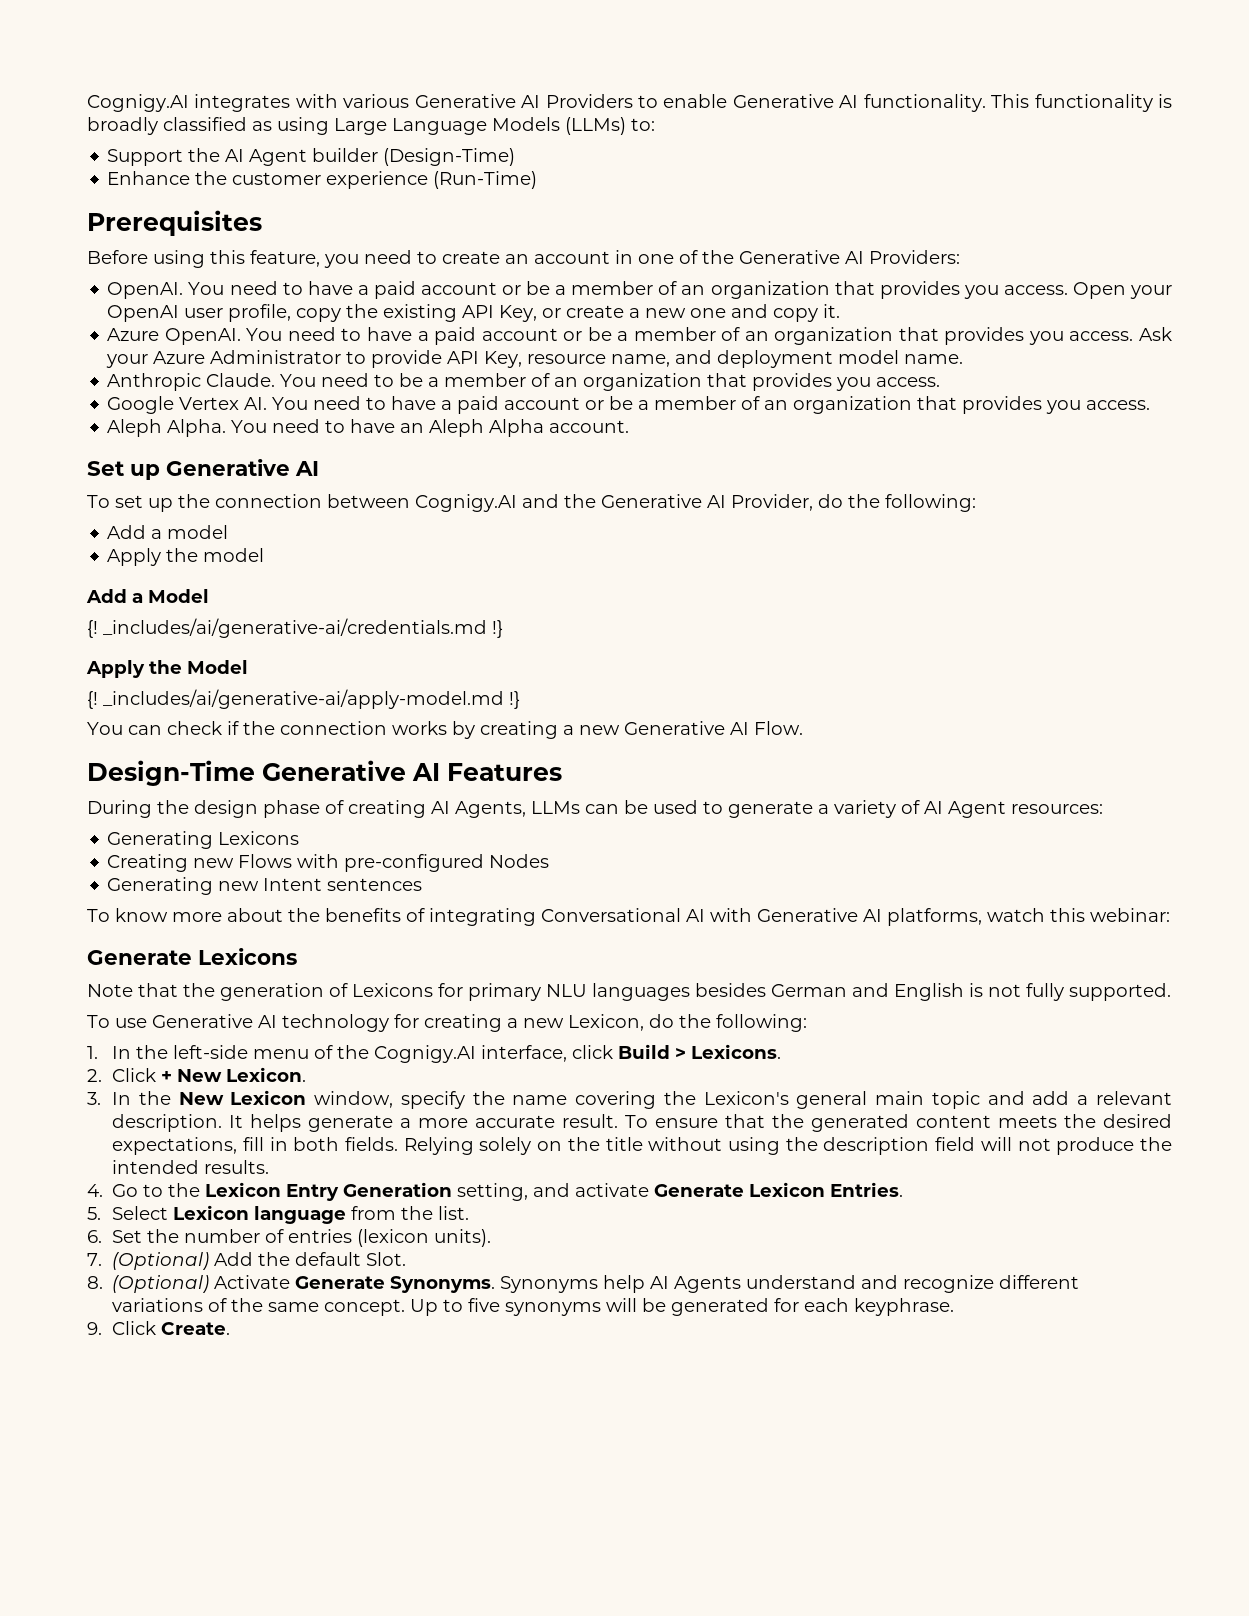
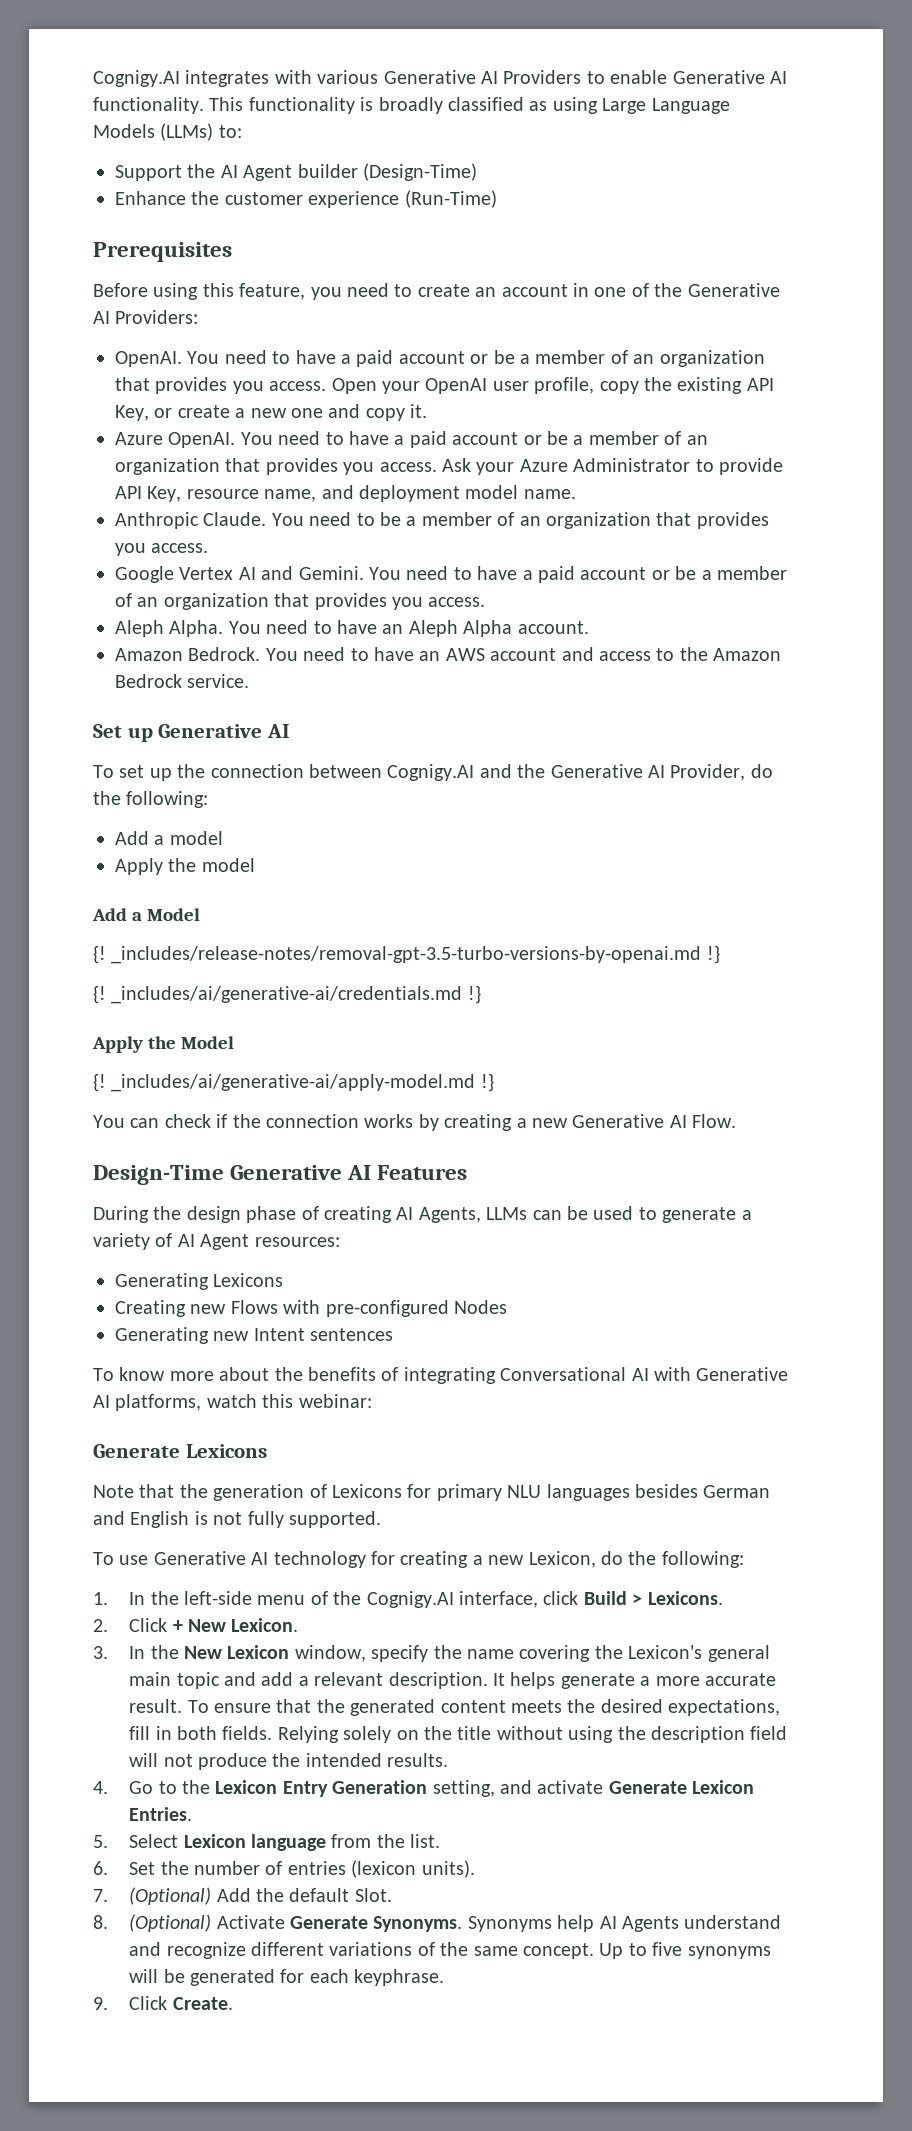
- Google Vertex AI. You need to have a paid account or be a member of an organization that provides you access.
+ Google Vertex AI and Gemini. You need to have a paid account or be a member of an organization that provides you access.
+ Amazon Bedrock. You need to have an AWS account and access to the Amazon Bedrock service.
+ {! _includes/release-notes/removal-gpt-3.5-turbo-versions-by-openai.md !}

